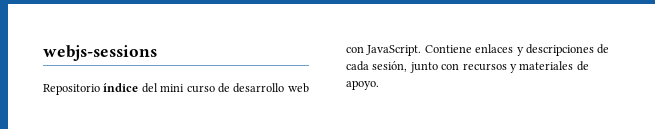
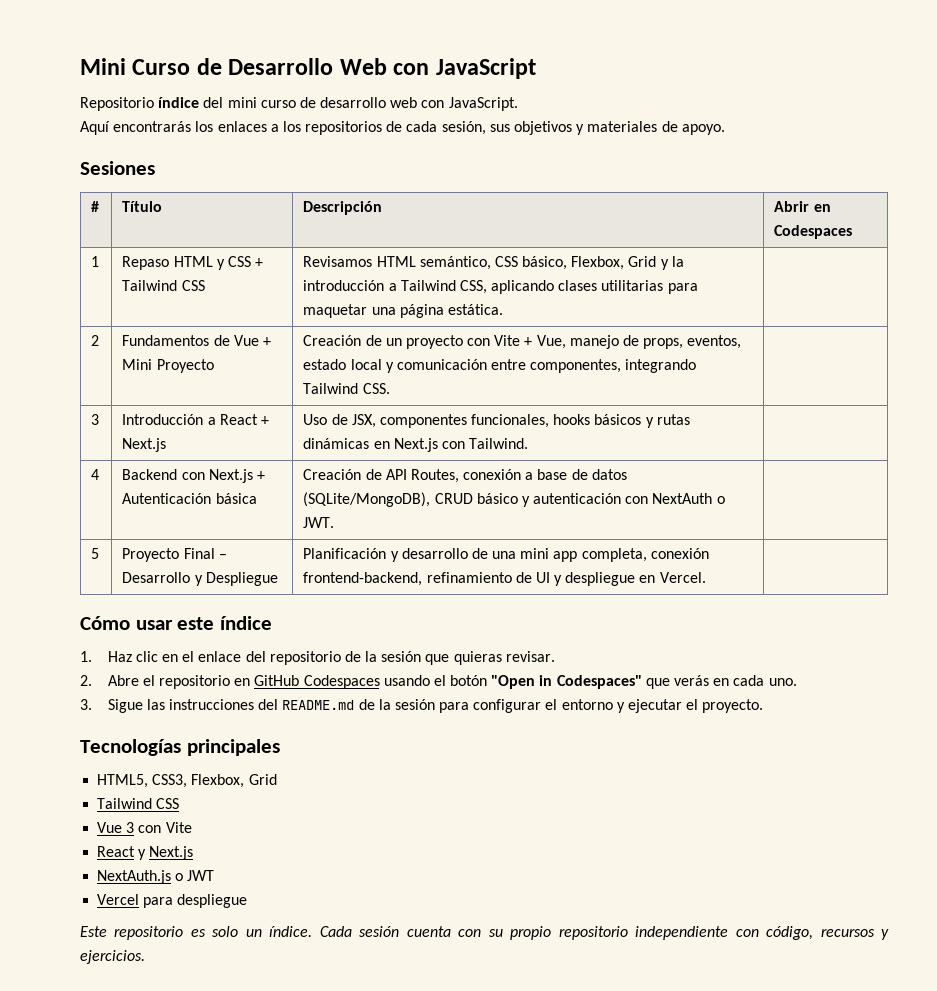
- webjs-sessions
+ Mini Curso de Desarrollo Web con JavaScript
- Repositorio índice del mini curso de desarrollo web con JavaScript. Contiene enlaces y descripciones de cada sesión, junto con recursos y materiales de apoyo.
+ Repositorio índice del mini curso de desarrollo web con JavaScript.
+ Aquí encontrarás los enlaces a los repositorios de cada sesión, sus objetivos y materiales de apoyo.
+ Sesiones
+ # | Título | Descripción | Abrir en Codespaces
+ 1 | Repaso HTML y CSS + Tailwind CSS | Revisamos HTML semántico, CSS básico, Flexbox, Grid y la introducción a Tailwind CSS, aplicando clases utilitarias para maquetar una página estática. |
+ 2 | Fundamentos de Vue + Mini Proyecto | Creación de un proyecto con Vite + Vue, manejo de props, eventos, estado local y comunicación entre componentes, integrando Tailwind CSS. |
+ 3 | Introducción a React + Next.js | Uso de JSX, componentes funcionales, hooks básicos y rutas dinámicas en Next.js con Tailwind. |
+ 4 | Backend con Next.js + Autenticación básica | Creación de API Routes, conexión a base de datos (SQLite/MongoDB), CRUD básico y autenticación con NextAuth o JWT. |
+ 5 | Proyecto Final – Desarrollo y Despliegue | Planificación y desarrollo de una mini app completa, conexión frontend-backend, refinamiento de UI y despliegue en Vercel. |
+ Cómo usar este índice
+ 1. Haz clic en el enlace del repositorio de la sesión que quieras revisar.
+ 2. Abre el repositorio en GitHub Codespaces usando el botón "Open in Codespaces" que verás en cada uno.
+ 3. Sigue las instrucciones del README.md de la sesión para configurar el entorno y ejecutar el proyecto.
+ Tecnologías principales
+ HTML5, CSS3, Flexbox, Grid
+ Tailwind CSS
+ Vue 3 con Vite
+ React y Next.js
+ NextAuth.js o JWT
+ Vercel para despliegue
+ Este repositorio es solo un índice. Cada sesión cuenta con su propio repositorio independiente con código, recursos y ejercicios.

